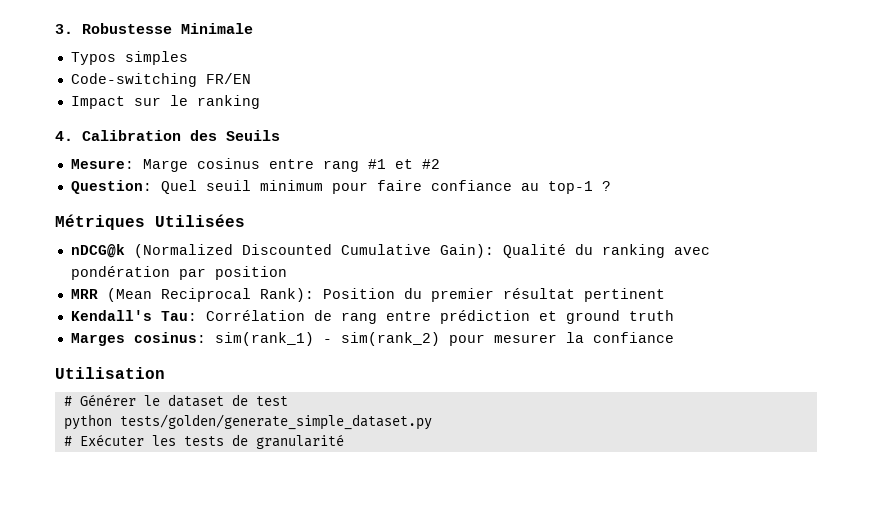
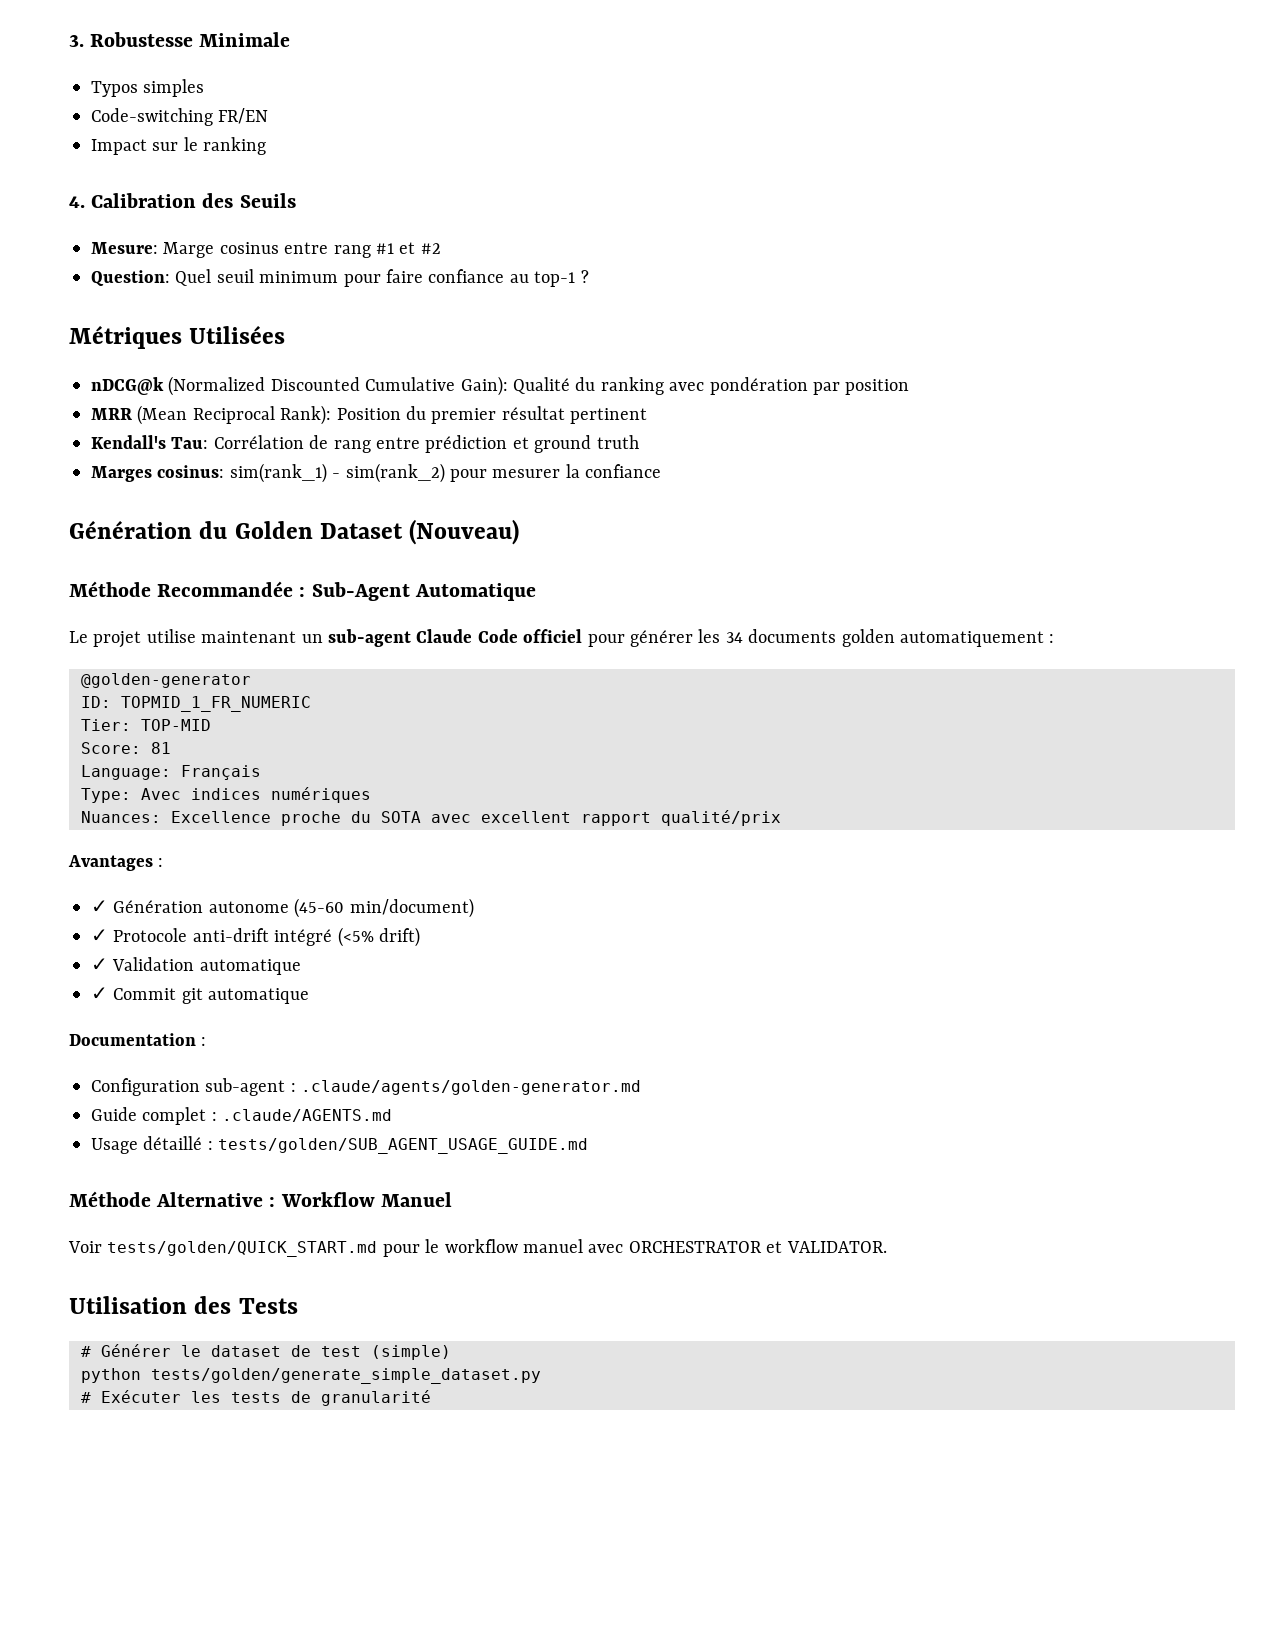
+ Génération du Golden Dataset (Nouveau)
+ Méthode Recommandée : Sub-Agent Automatique
+ Le projet utilise maintenant un sub-agent Claude Code officiel pour générer les 34 documents golden automatiquement :
+ @golden-generator
+ ID: TOPMID_1_FR_NUMERIC
+ Tier: TOP-MID
+ Score: 81
+ Language: Français
+ Type: Avec indices numériques
+ Nuances: Excellence proche du SOTA avec excellent rapport qualité/prix
+ Avantages :
+ ✓ Génération autonome (45-60 min/document)
+ ✓ Protocole anti-drift intégré (<5% drift)
+ ✓ Validation automatique
+ ✓ Commit git automatique
+ Documentation :
+ Configuration sub-agent : .claude/agents/golden-generator.md
+ Guide complet : .claude/AGENTS.md
+ Usage détaillé : tests/golden/SUB_AGENT_USAGE_GUIDE.md
+ Méthode Alternative : Workflow Manuel
+ Voir tests/golden/QUICK_START.md pour le workflow manuel avec ORCHESTRATOR et VALIDATOR.
- Utilisation
+ Utilisation des Tests
- # Générer le dataset de test
+ # Générer le dataset de test (simple)

